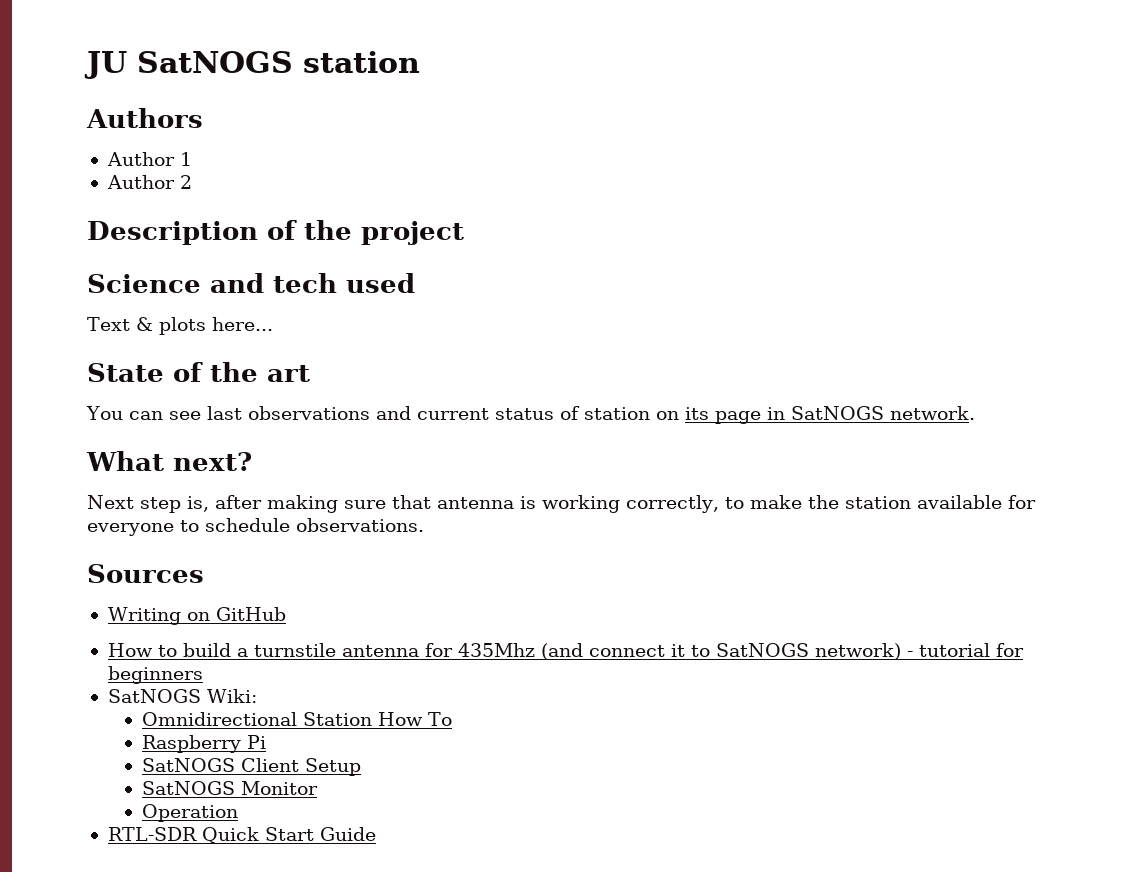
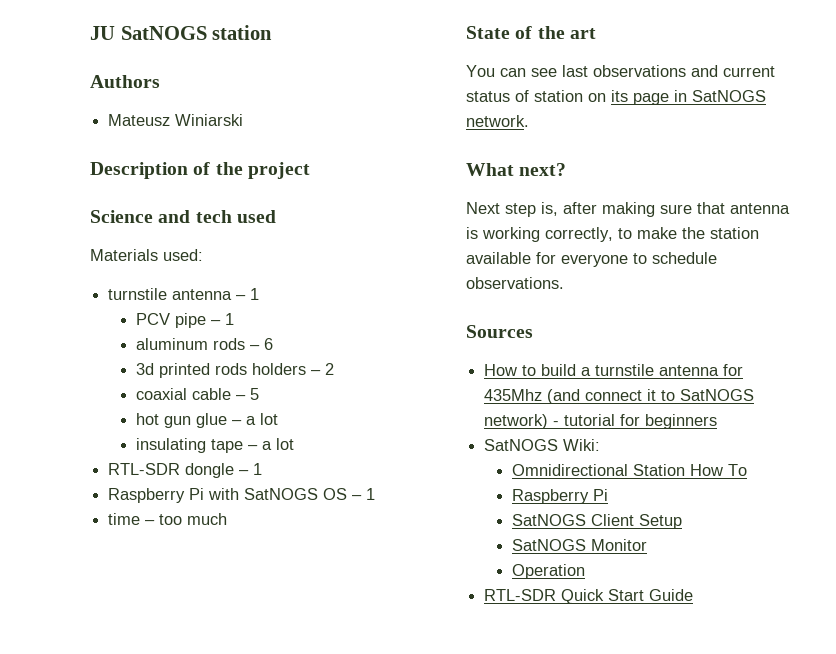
- Author 1
- Author 2
+ Mateusz Winiarski
- Text & plots here...
+ Materials used:
+ turnstile antenna – 1
+ PCV pipe – 1
+ aluminum rods – 6
+ 3d printed rods holders – 2
+ coaxial cable – 5
+ hot gun glue – a lot
+ insulating tape – a lot
+ RTL-SDR dongle – 1
+ Raspberry Pi with SatNOGS OS – 1
+ time – too much
- Writing on GitHub

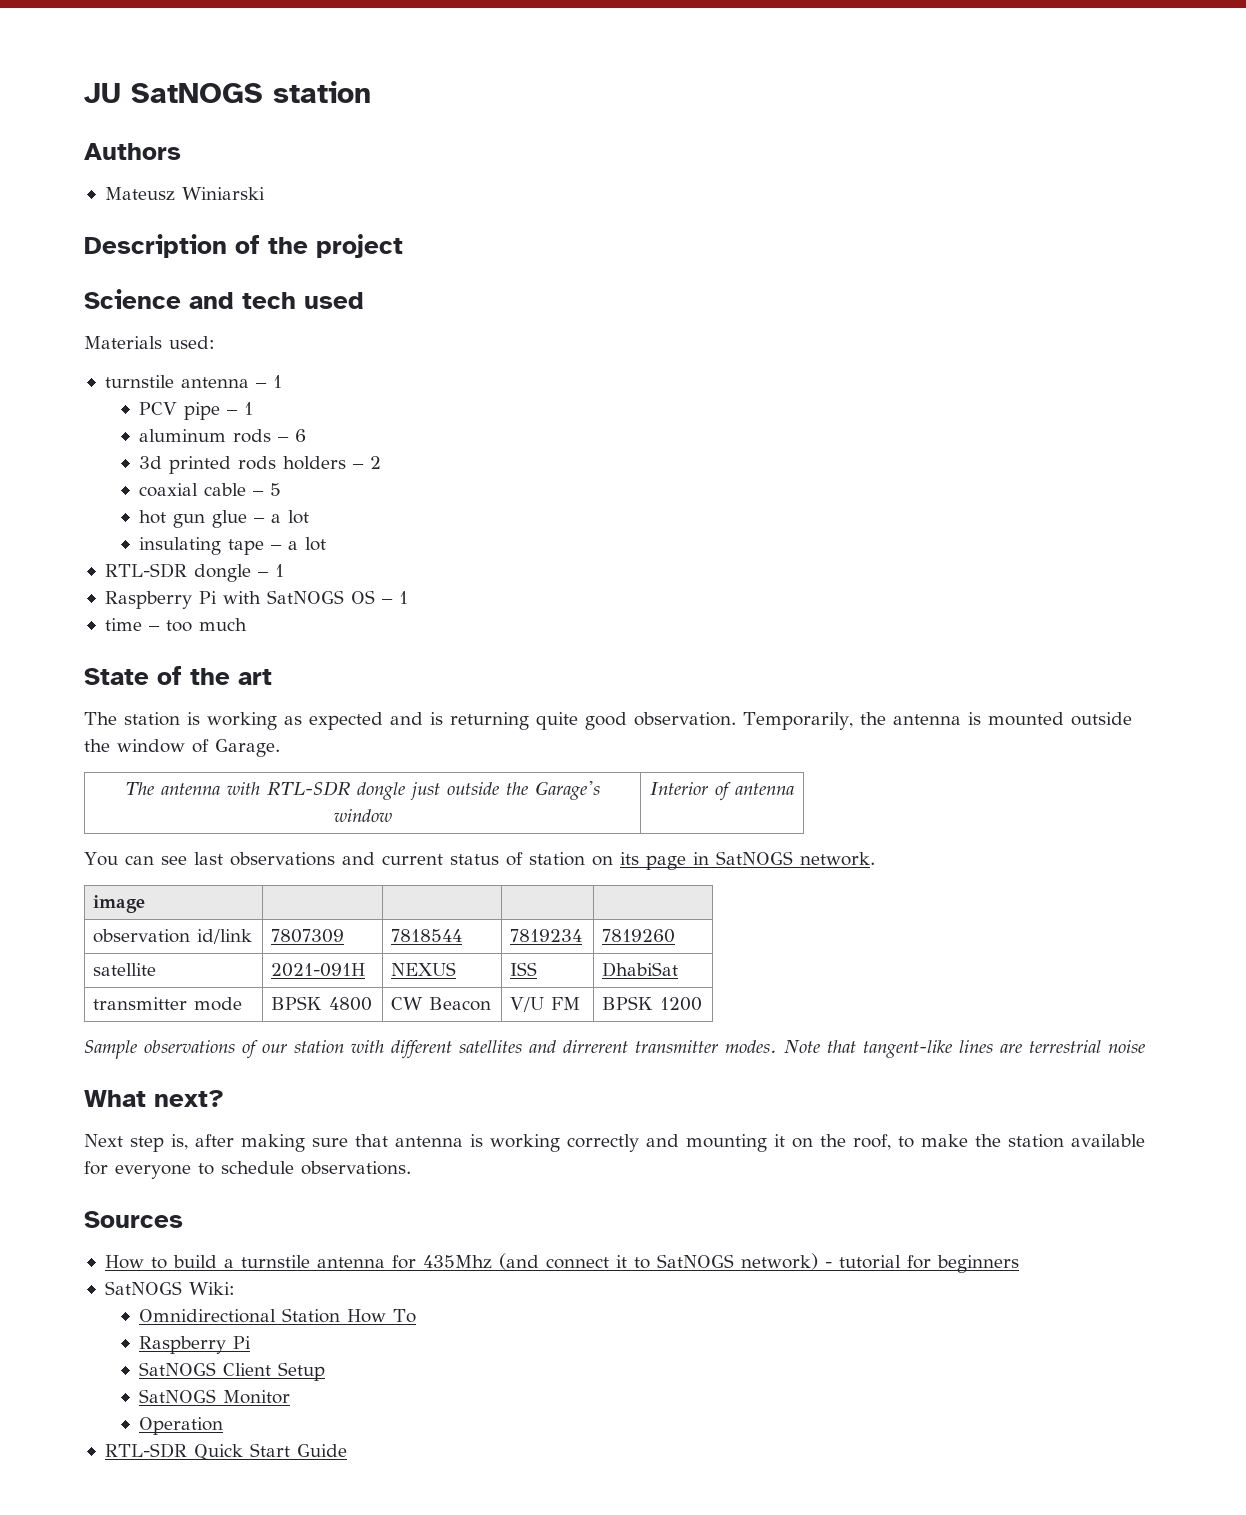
+ The station is working as expected and is returning quite good observation. Temporarily, the antenna is mounted outside the window of Garage.
+ The antenna with RTL-SDR dongle just outside the Garage's window | Interior of antenna
+ image | | | |
+ observation id/link | 7807309 | 7818544 | 7819234 | 7819260
+ satellite | 2021-091H | NEXUS | ISS | DhabiSat
+ transmitter mode | BPSK 4800 | CW Beacon | V/U FM | BPSK 1200
+ Sample observations of our station with different satellites and dirrerent transmitter modes. Note that tangent-like lines are terrestrial noise
- Next step is, after making sure that antenna is working correctly, to make the station available for everyone to schedule observations.
+ Next step is, after making sure that antenna is working correctly and mounting it on the roof, to make the station available for everyone to schedule observations.

